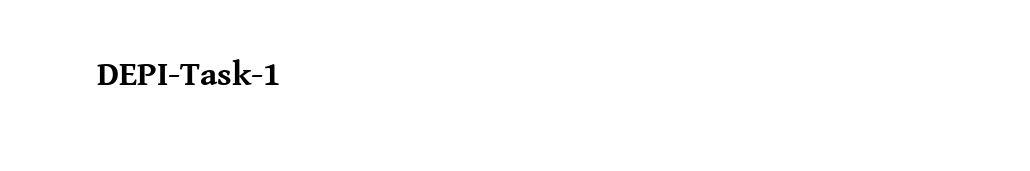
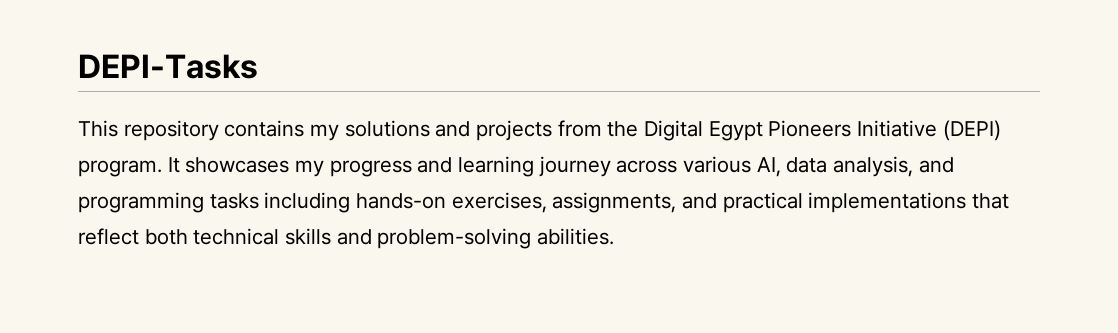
- DEPI-Task-1
+ DEPI-Tasks
+ This repository contains my solutions and projects from the Digital Egypt Pioneers Initiative (DEPI) program. It showcases my progress and learning journey across various AI, data analysis, and programming tasks including hands-on exercises, assignments, and practical implementations that reflect both technical skills and problem-solving abilities.

